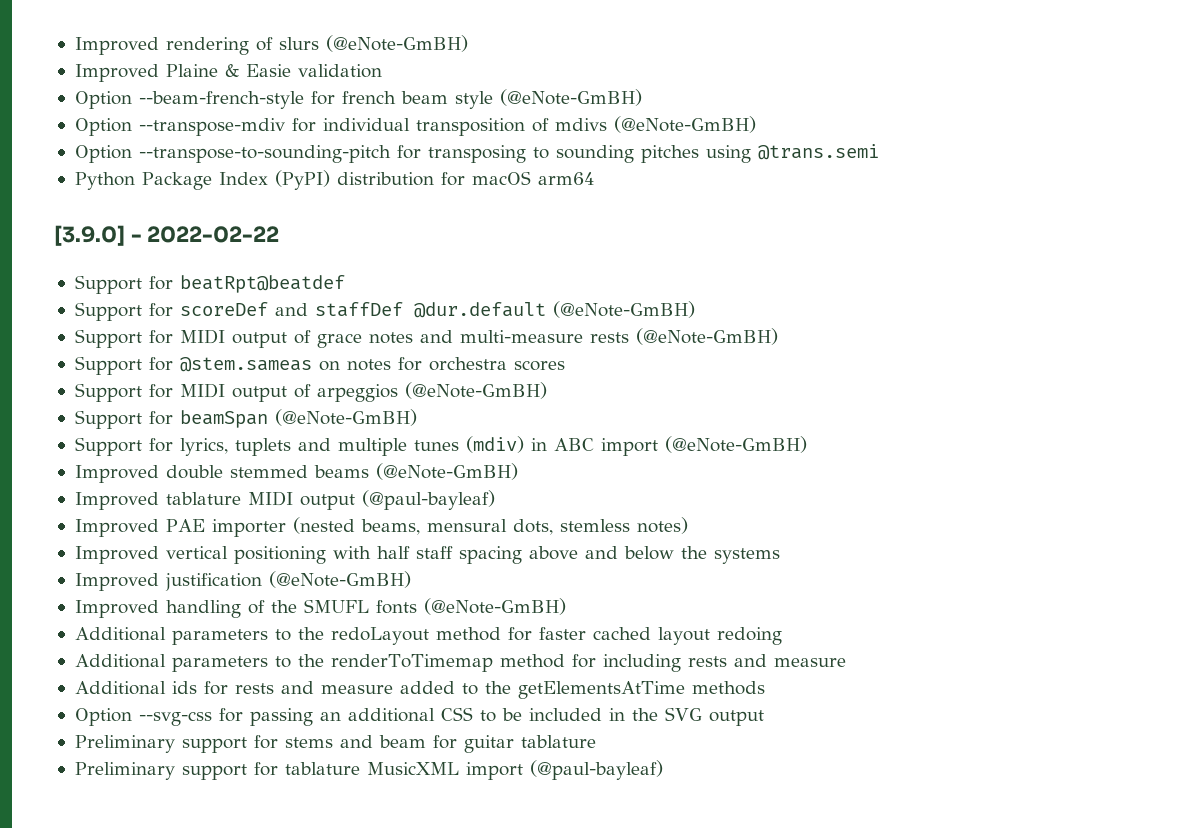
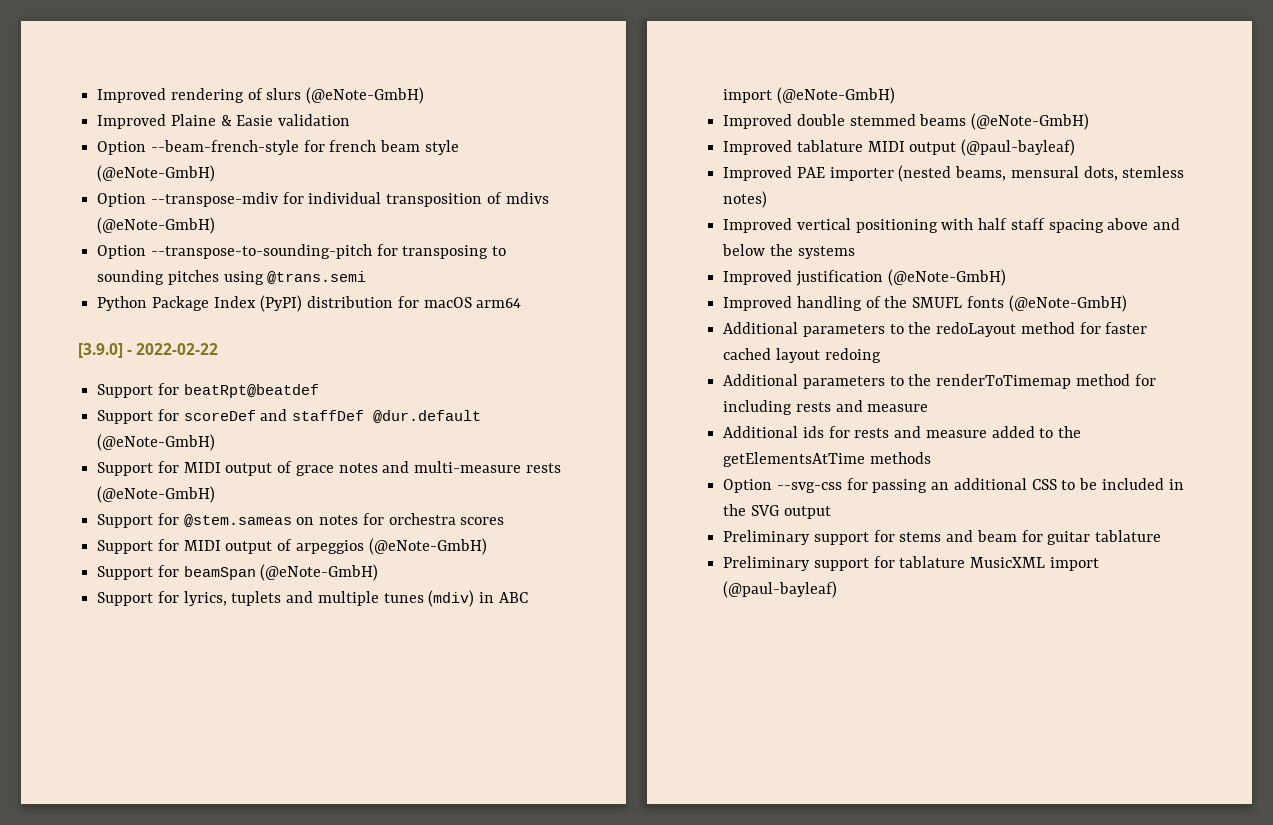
- Improved rendering of slurs (@eNote-GmBH)
+ Improved rendering of slurs (@eNote-GmbH)
- Option --beam-french-style for french beam style (@eNote-GmBH)
+ Option --beam-french-style for french beam style (@eNote-GmbH)
- Option --transpose-mdiv for individual transposition of mdivs (@eNote-GmBH)
+ Option --transpose-mdiv for individual transposition of mdivs (@eNote-GmbH)
- Support for scoreDef and staffDef @dur.default (@eNote-GmBH)
+ Support for scoreDef and staffDef @dur.default (@eNote-GmbH)
- Support for MIDI output of grace notes and multi-measure rests (@eNote-GmBH)
+ Support for MIDI output of grace notes and multi-measure rests (@eNote-GmbH)
- Support for MIDI output of arpeggios (@eNote-GmBH)
+ Support for MIDI output of arpeggios (@eNote-GmbH)
- Support for beamSpan (@eNote-GmBH)
+ Support for beamSpan (@eNote-GmbH)
- Support for lyrics, tuplets and multiple tunes (mdiv) in ABC import (@eNote-GmBH)
+ Support for lyrics, tuplets and multiple tunes (mdiv) in ABC import (@eNote-GmbH)
- Improved double stemmed beams (@eNote-GmBH)
+ Improved double stemmed beams (@eNote-GmbH)
- Improved justification (@eNote-GmBH)
+ Improved justification (@eNote-GmbH)
- Improved handling of the SMUFL fonts (@eNote-GmBH)
+ Improved handling of the SMUFL fonts (@eNote-GmbH)

